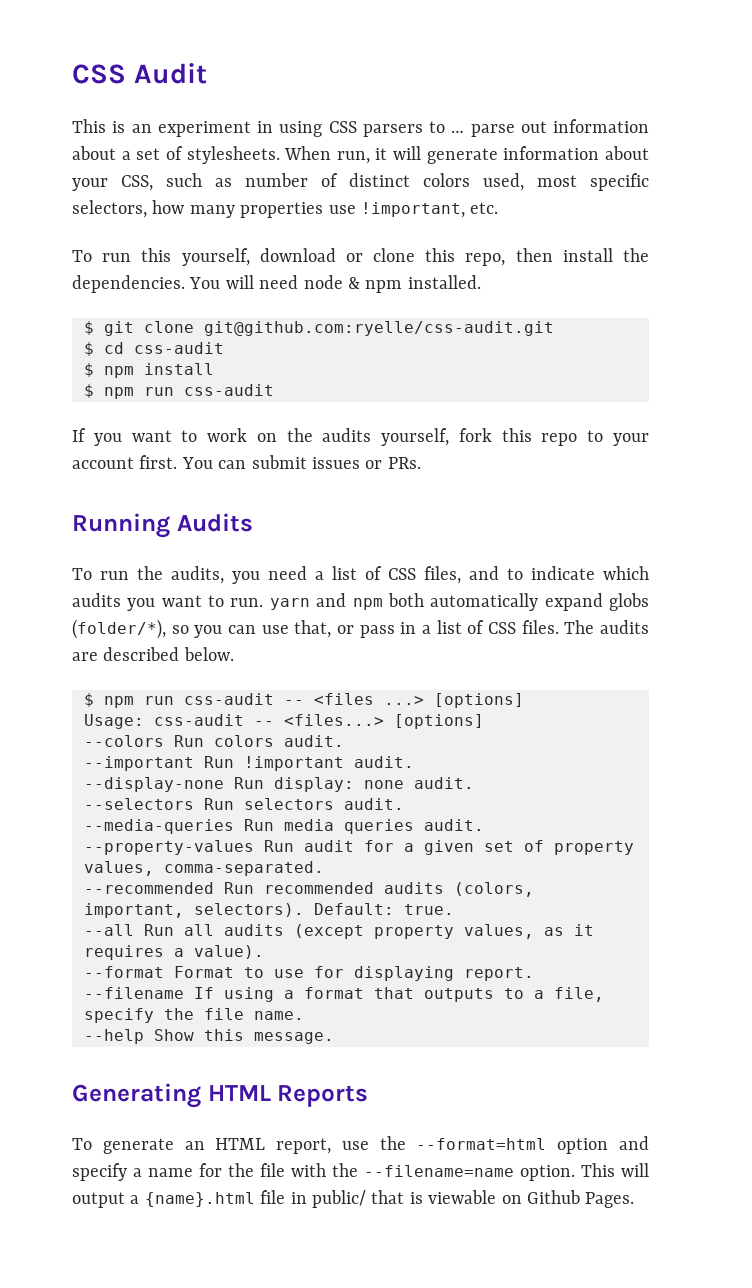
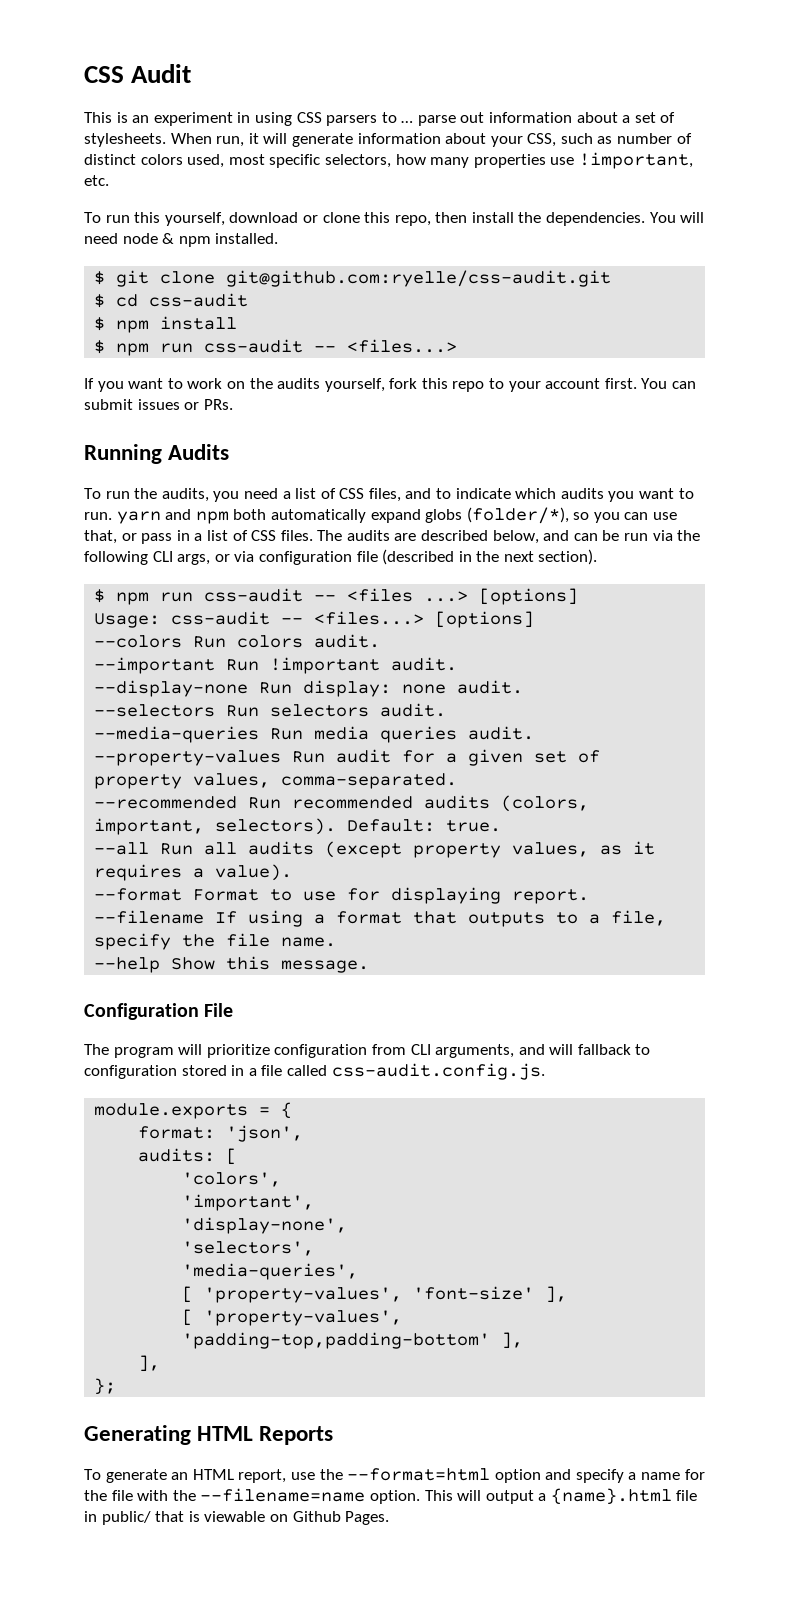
  $ npm install
- $ npm run css-audit
+ $ npm run css-audit -- <files...>
- The audits are described below.
+ The audits are described below, and can be run via the following CLI args, or via configuration file (described in the next section).
+ Configuration File
+ The program will prioritize configuration from CLI arguments, and will fallback to configuration stored in a file called css-audit.config.js.
+ module.exports = {
+ format: 'json',
+ audits: [
+ 'colors',
+ 'important',
+ 'display-none',
+ 'selectors',
+ 'media-queries',
+ [ 'property-values', 'font-size' ],
+ [ 'property-values', 'padding-top,padding-bottom' ],
+ ],
+ };

